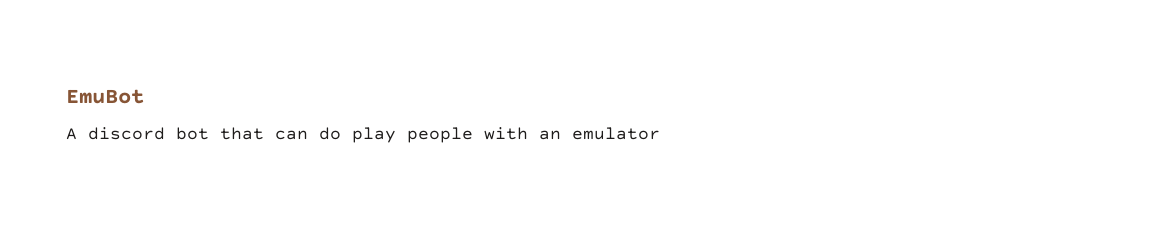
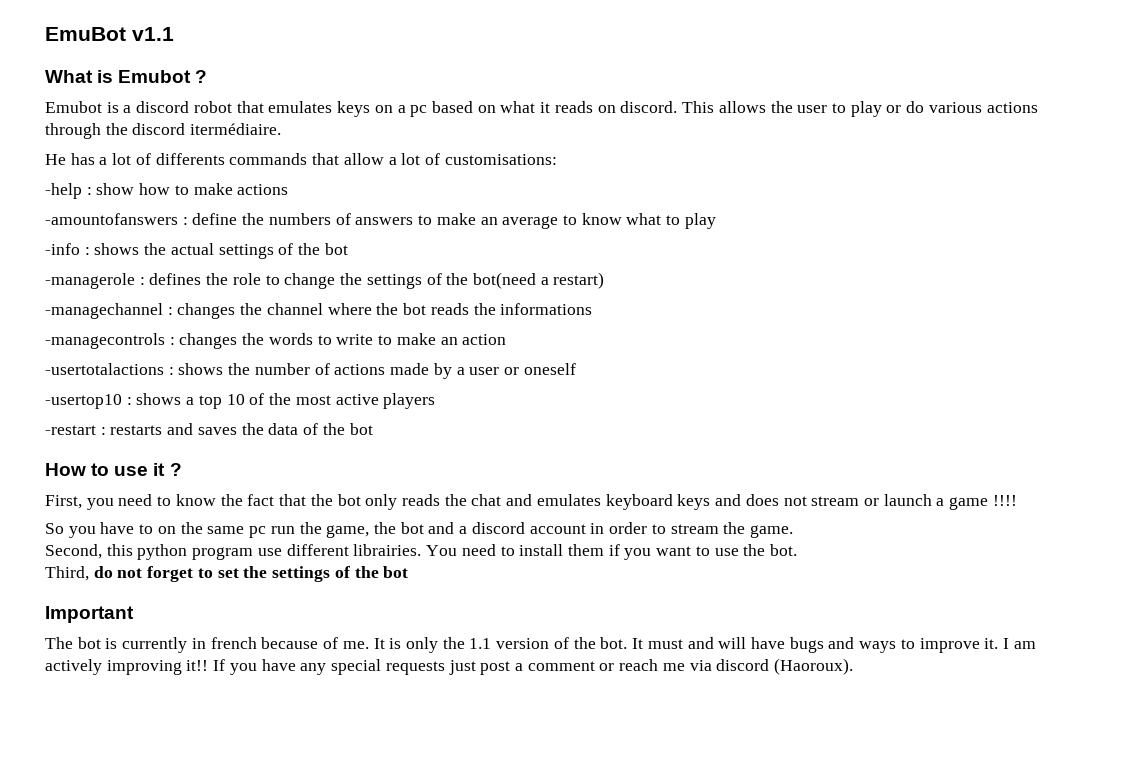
- EmuBot
- A discord bot that can do play people with an emulator
+ EmuBot v1.1
+ What is Emubot ?
+ Emubot is a discord robot that emulates keys on a pc based on what it reads on discord. This allows the user to play or do various actions through the discord itermédiaire.
+ He has a lot of differents commands that allow a lot of customisations:
+ -help : show how to make actions
+ -amountofanswers : define the numbers of answers to make an average to know what to play
+ -info : shows the actual settings of the bot
+ -managerole : defines the role to change the settings of the bot(need a restart)
+ -managechannel : changes the channel where the bot reads the informations
+ -managecontrols : changes the words to write to make an action
+ -usertotalactions : shows the number of actions made by a user or oneself
+ -usertop10 : shows a top 10 of the most active players
+ -restart : restarts and saves the data of the bot
+ How to use it ?
+ First, you need to know the fact that the bot only reads the chat and emulates keyboard keys and does not stream or launch a game !!!!
+ So you have to on the same pc run the game, the bot and a discord account in order to stream the game.
+ Second, this python program use different librairies. You need to install them if you want to use the bot.
+ Third, do not forget to set the settings of the bot
+ Important
+ The bot is currently in french because of me. It is only the 1.1 version of the bot. It must and will have bugs and ways to improve it. I am actively improving it!! If you have any special requests just post a comment or reach me via discord (Haoroux).

